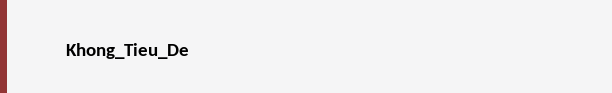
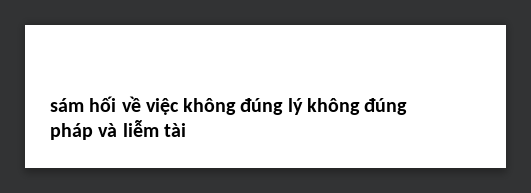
- Khong_Tieu_De
+ sám hối về việc không đúng lý không đúng pháp và liễm tài

